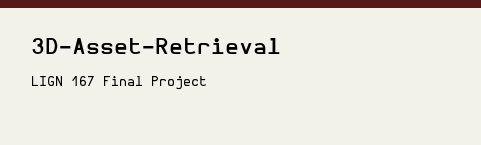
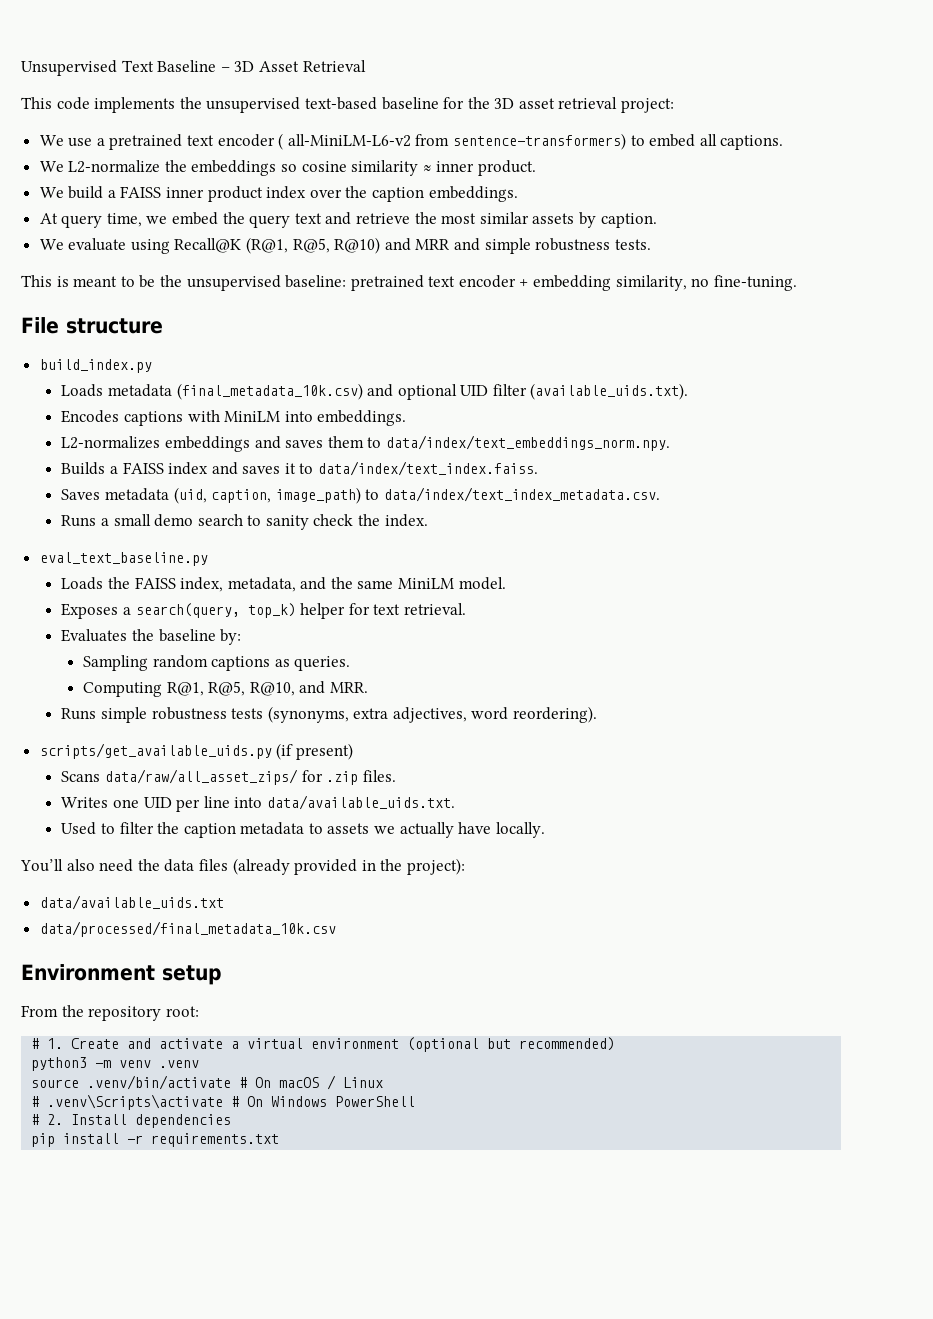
- 3D-Asset-Retrieval
- LIGN 167 Final Project
+ Unsupervised Text Baseline – 3D Asset Retrieval
+ This code implements the unsupervised text-based baseline for the 3D asset retrieval project:
+ We use a pretrained text encoder ( all-MiniLM-L6-v2 from sentence-transformers) to embed all captions.
+ We L2-normalize the embeddings so cosine similarity ≈ inner product.
+ We build a FAISS inner product index over the caption embeddings.
+ At query time, we embed the query text and retrieve the most similar assets by caption.
+ We evaluate using Recall@K (R@1, R@5, R@10) and MRR and simple robustness tests.
+ This is meant to be the unsupervised baseline: pretrained text encoder + embedding similarity, no fine-tuning.
+ File structure
+ build_index.py
+ Loads metadata (final_metadata_10k.csv) and optional UID filter (available_uids.txt).
+ Encodes captions with MiniLM into embeddings.
+ L2-normalizes embeddings and saves them to data/index/text_embeddings_norm.npy.
+ Builds a FAISS index and saves it to data/index/text_index.faiss.
+ Saves metadata (uid, caption, image_path) to data/index/text_index_metadata.csv.
+ Runs a small demo search to sanity check the index.
+ eval_text_baseline.py
+ Loads the FAISS index, metadata, and the same MiniLM model.
+ Exposes a search(query, top_k) helper for text retrieval.
+ Evaluates the baseline by:
+ Sampling random captions as queries.
+ Computing R@1, R@5, R@10, and MRR.
+ Runs simple robustness tests (synonyms, extra adjectives, word reordering).
+ scripts/get_available_uids.py (if present)
+ Scans data/raw/all_asset_zips/ for .zip files.
+ Writes one UID per line into data/available_uids.txt.
+ Used to filter the caption metadata to assets we actually have locally.
+ You’ll also need the data files (already provided in the project):
+ data/available_uids.txt
+ data/processed/final_metadata_10k.csv
+ Environment setup
+ From the repository root:
+ # 1. Create and activate a virtual environment (optional but recommended)
+ python3 -m venv .venv
+ source .venv/bin/activate # On macOS / Linux
+ # .venv\Scripts\activate # On Windows PowerShell
+ # 2. Install dependencies
+ pip install -r requirements.txt

